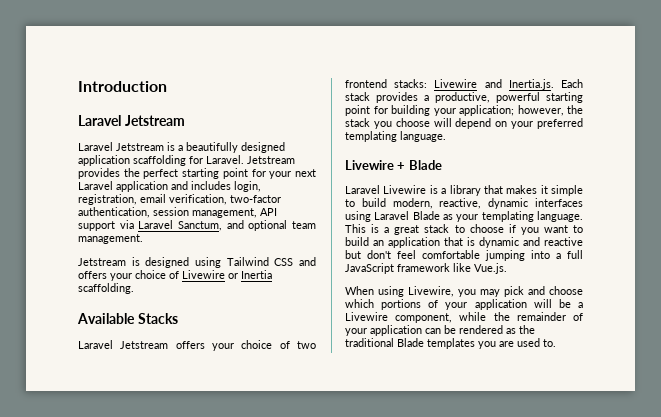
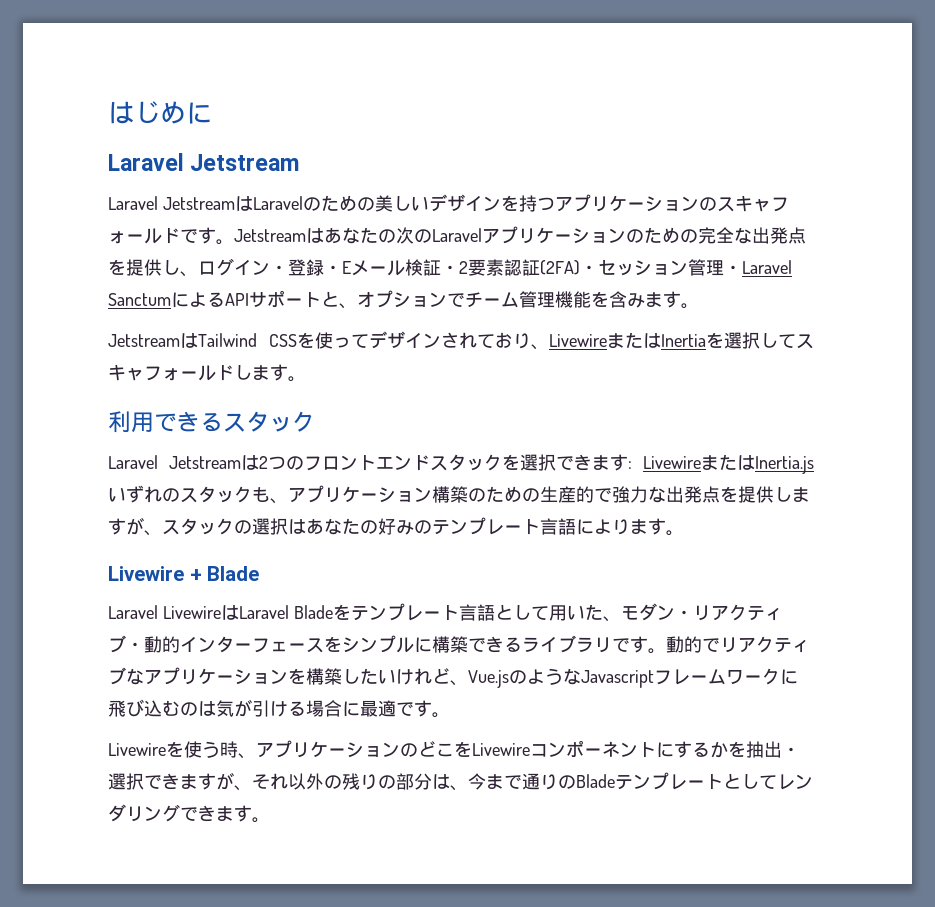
- Introduction
+ はじめに
- Laravel Jetstream is a beautifully designed application scaffolding for Laravel. Jetstream provides the perfect starting point for your next Laravel application and includes login, registration, email verification, two-factor authentication, session management, API support via Laravel Sanctum, and optional team management.
- Jetstream is designed using Tailwind CSS and offers your choice of Livewire or Inertia scaffolding.
- Available Stacks
- Laravel Jetstream offers your choice of two frontend stacks: Livewire and Inertia.js. Each stack provides a productive, powerful starting point for building your application; however, the stack you choose will depend on your preferred templating language.
+ Laravel JetstreamはLaravelのための美しいデザインを持つアプリケーションのスキャフォールドです。Jetstreamはあなたの次のLaravelアプリケーションのための完全な出発点を提供し、ログイン・登録・Eメール検証・2要素認証(2FA)・セッション管理・Laravel SanctumによるAPIサポートと、オプションでチーム管理機能を含みます。
+ JetstreamはTailwind CSSを使ってデザインされており、LivewireまたはInertiaを選択してスキャフォールドします。
+ 利用できるスタック
+ Laravel Jetstreamは2つのフロントエンドスタックを選択できます: LivewireまたはInertia.jsいずれのスタックも、アプリケーション構築のための生産的で強力な出発点を提供しますが、スタックの選択はあなたの好みのテンプレート言語によります。
- Laravel Livewire is a library that makes it simple to build modern, reactive, dynamic interfaces using Laravel Blade as your templating language. This is a great stack to choose if you want to build an application that is dynamic and reactive but don't feel comfortable jumping into a full JavaScript framework like Vue.js.
- When using Livewire, you may pick and choose which portions of your application will be a Livewire component, while the remainder of your application can be rendered as the traditional Blade templates you are used to.
+ Laravel LivewireはLaravel Bladeをテンプレート言語として用いた、モダン・リアクティブ・動的インターフェースをシンプルに構築できるライブラリです。動的でリアクティブなアプリケーションを構築したいけれど、Vue.jsのようなJavascriptフレームワークに飛び込むのは気が引ける場合に最適です。
+ Livewireを使う時、アプリケーションのどこをLivewireコンポーネントにするかを抽出・選択できますが、それ以外の残りの部分は、今まで通りのBladeテンプレートとしてレンダリングできます。

